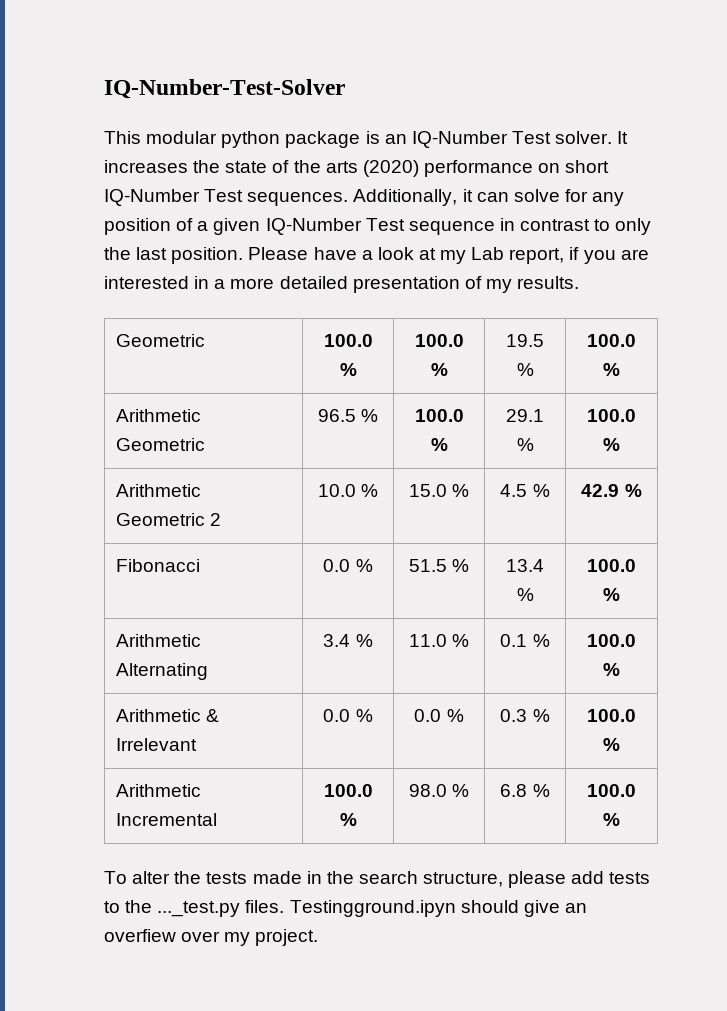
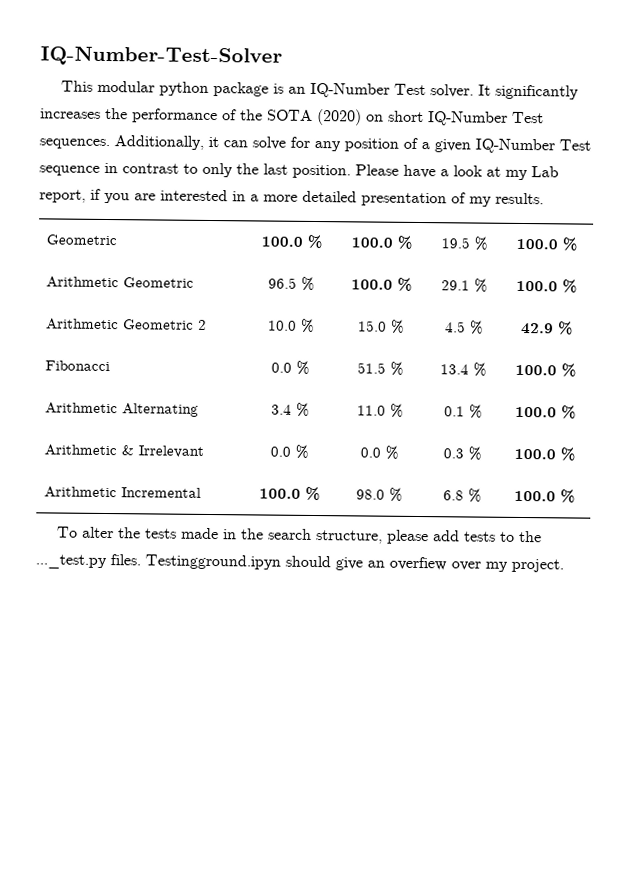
- It increases the state of the arts (2020) performance on short IQ-Number Test sequences.
+ It significantly increases the performance of the SOTA (2020) on short IQ-Number Test sequences.

